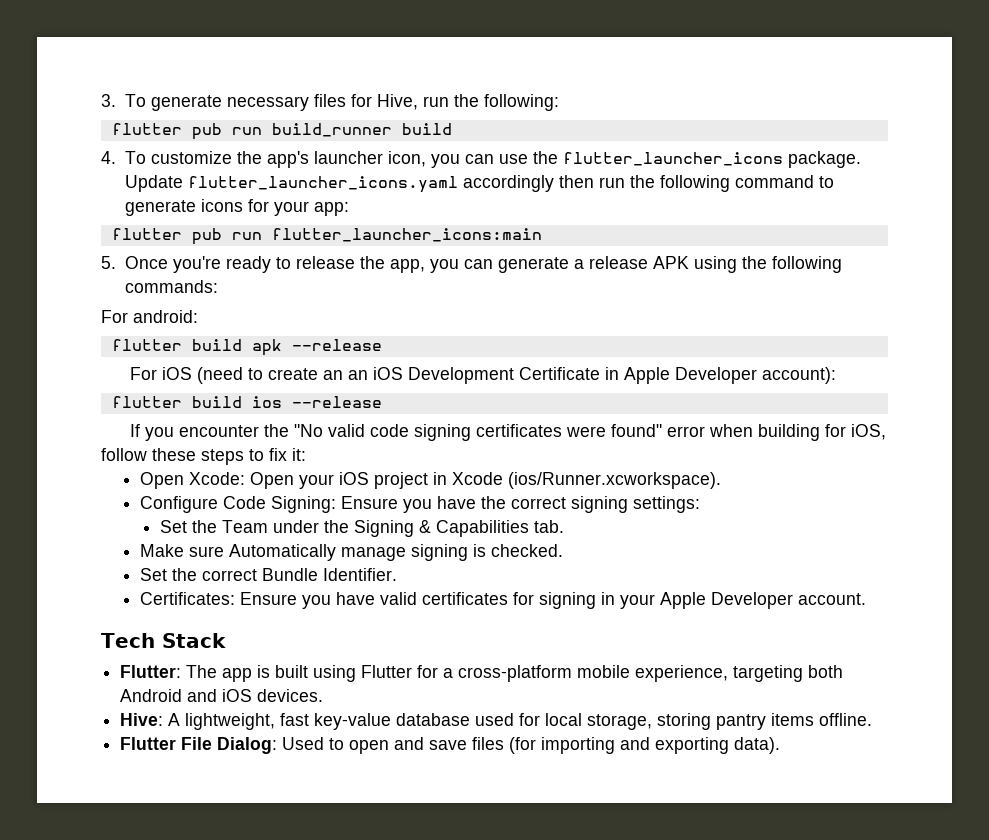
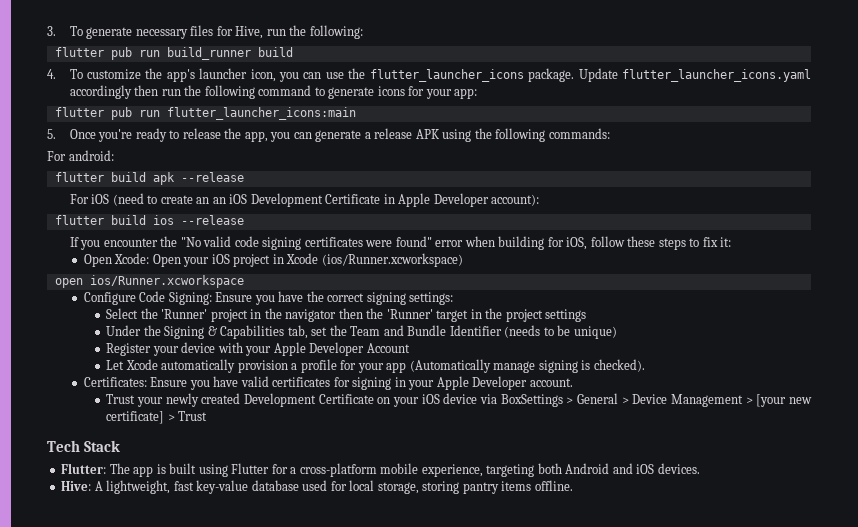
- Open Xcode: Open your iOS project in Xcode (ios/Runner.xcworkspace).
+ Open Xcode: Open your iOS project in Xcode (ios/Runner.xcworkspace)
+ open ios/Runner.xcworkspace
- Set the Team under the Signing & Capabilities tab.
- Make sure Automatically manage signing is checked.
- Set the correct Bundle Identifier.
+ Select the 'Runner' project in the navigator then the 'Runner' target in the project settings
+ Under the Signing & Capabilities tab, set the Team and Bundle Identifier (needs to be unique)
+ Register your device with your Apple Developer Account
+ Let Xcode automatically provision a profile for your app (Automatically manage signing is checked).
+ Trust your newly created Development Certificate on your iOS device via BoxSettings > General > Device Management > [your new certificate] > Trust
- Flutter File Dialog: Used to open and save files (for importing and exporting data).

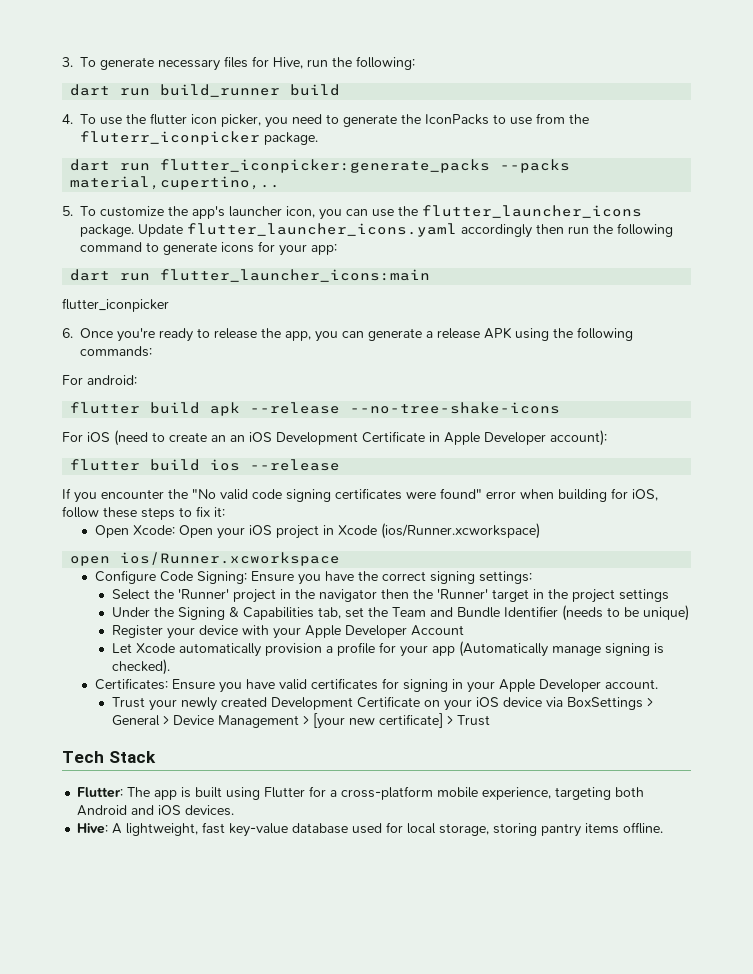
- flutter pub run build_runner build
+ dart run build_runner build
- 4. To customize the app's launcher icon, you can use the flutter_launcher_icons package.
+ 4. To use the flutter icon picker, you need to generate the IconPacks to use from the fluterr_iconpicker package.
+ dart run flutter_iconpicker:generate_packs --packs material,cupertino,..
+ 5. To customize the app's launcher icon, you can use the flutter_launcher_icons package.
- flutter pub run flutter_launcher_icons:main
+ dart run flutter_launcher_icons:main
- 5. Once you're ready to release the app, you can generate a release APK using the following commands:
+ flutter_iconpicker
+ 6. Once you're ready to release the app, you can generate a release APK using the following commands:
- flutter build apk --release
+ flutter build apk --release --no-tree-shake-icons

